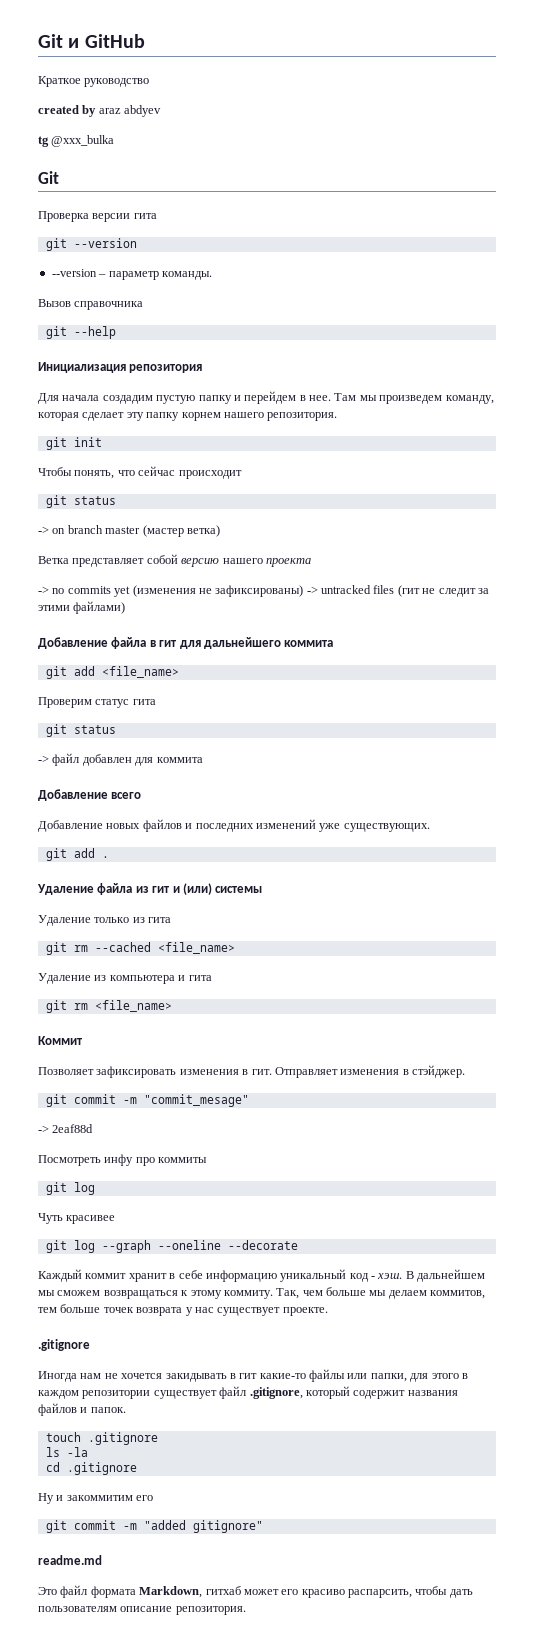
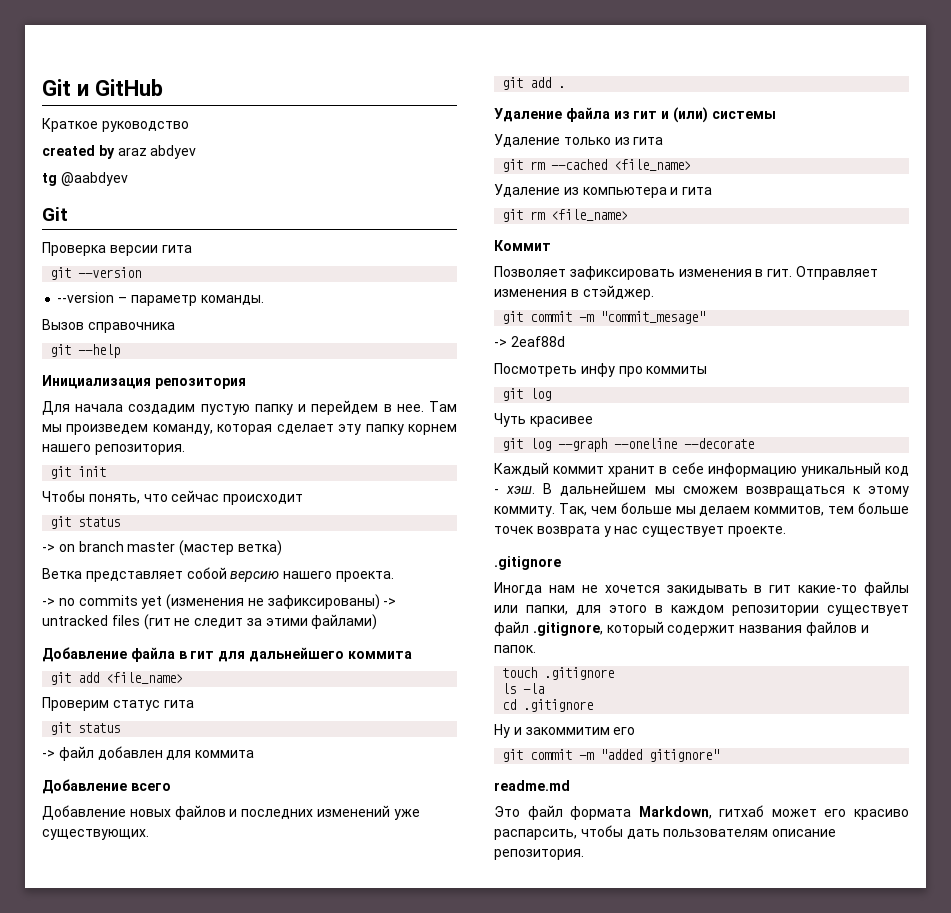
- tg @xxx_bulka
+ tg @aabdyev
- Ветка представляет собой версию нашего проекта
+ Ветка представляет собой версию нашего проекта.

